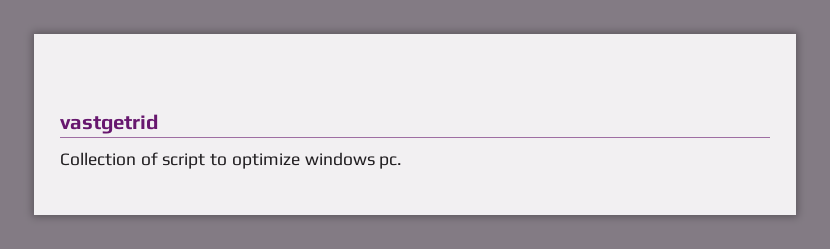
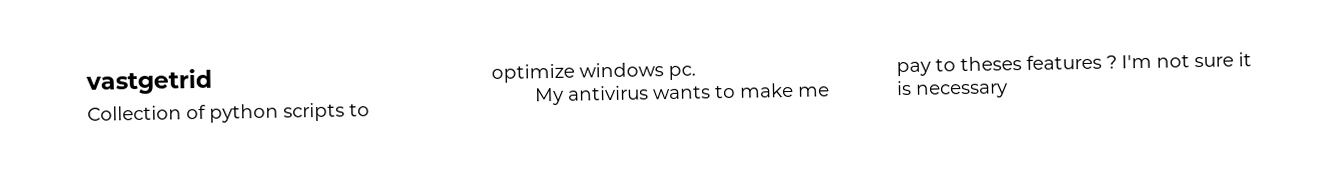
- Collection of script to optimize windows pc.
+ Collection of python scripts to optimize windows pc.
+ My antivirus wants to make me pay to theses features ? I'm not sure it is necessary

